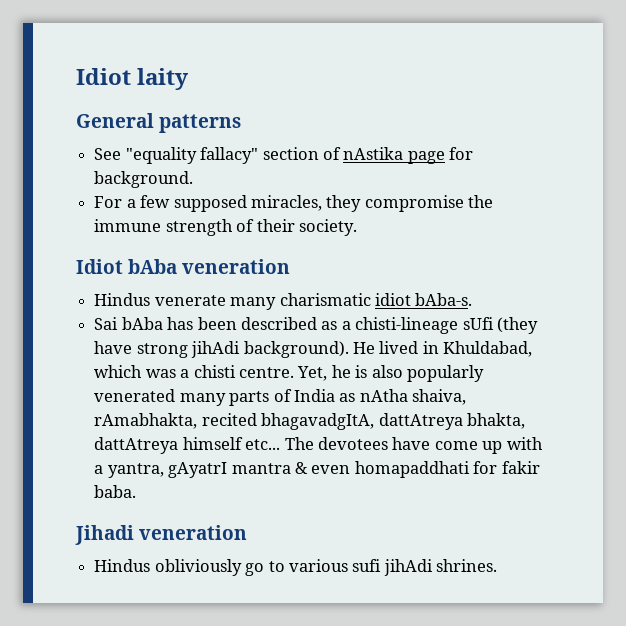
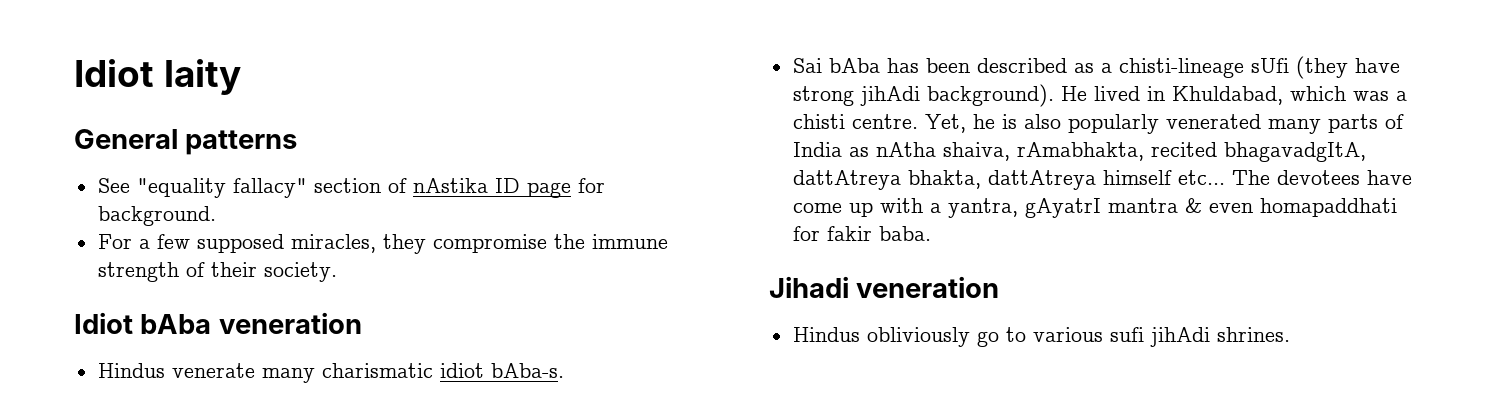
- See "equality fallacy" section of nAstika page for background.
+ See "equality fallacy" section of nAstika ID page for background.

